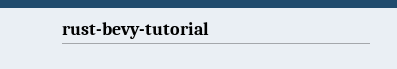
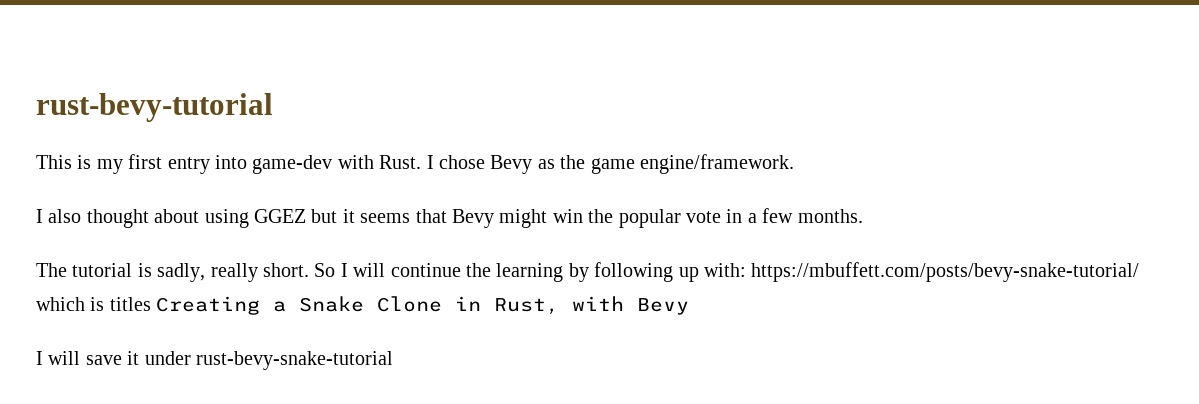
+ This is my first entry into game-dev with Rust. I chose Bevy as the game engine/framework.
+ I also thought about using GGEZ but it seems that Bevy might win the popular vote in a few months.
+ The tutorial is sadly, really short. So I will continue the learning by following up with: https://mbuffett.com/posts/bevy-snake-tutorial/ which is titles Creating a Snake Clone in Rust, with Bevy
+ I will save it under rust-bevy-snake-tutorial

